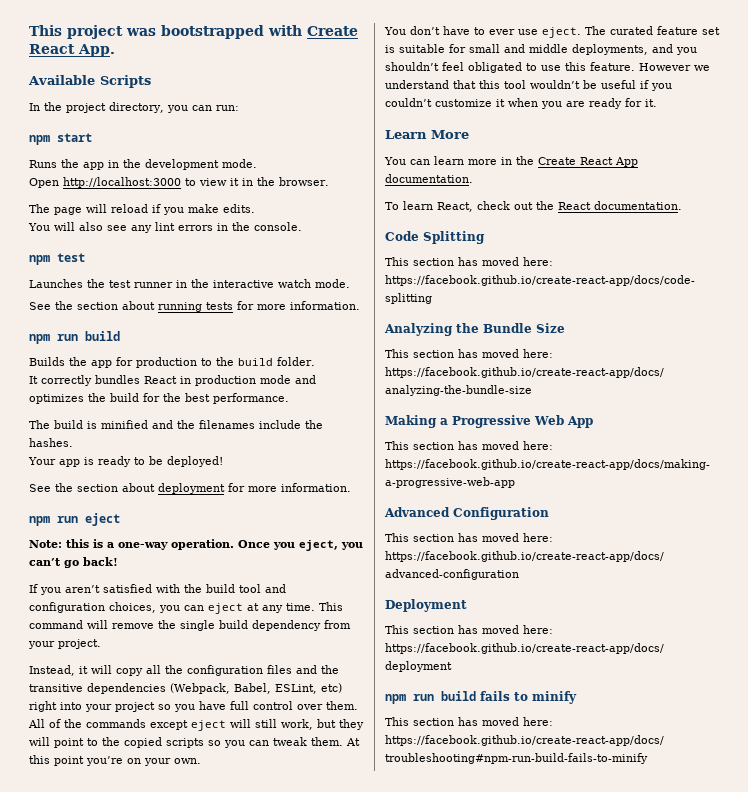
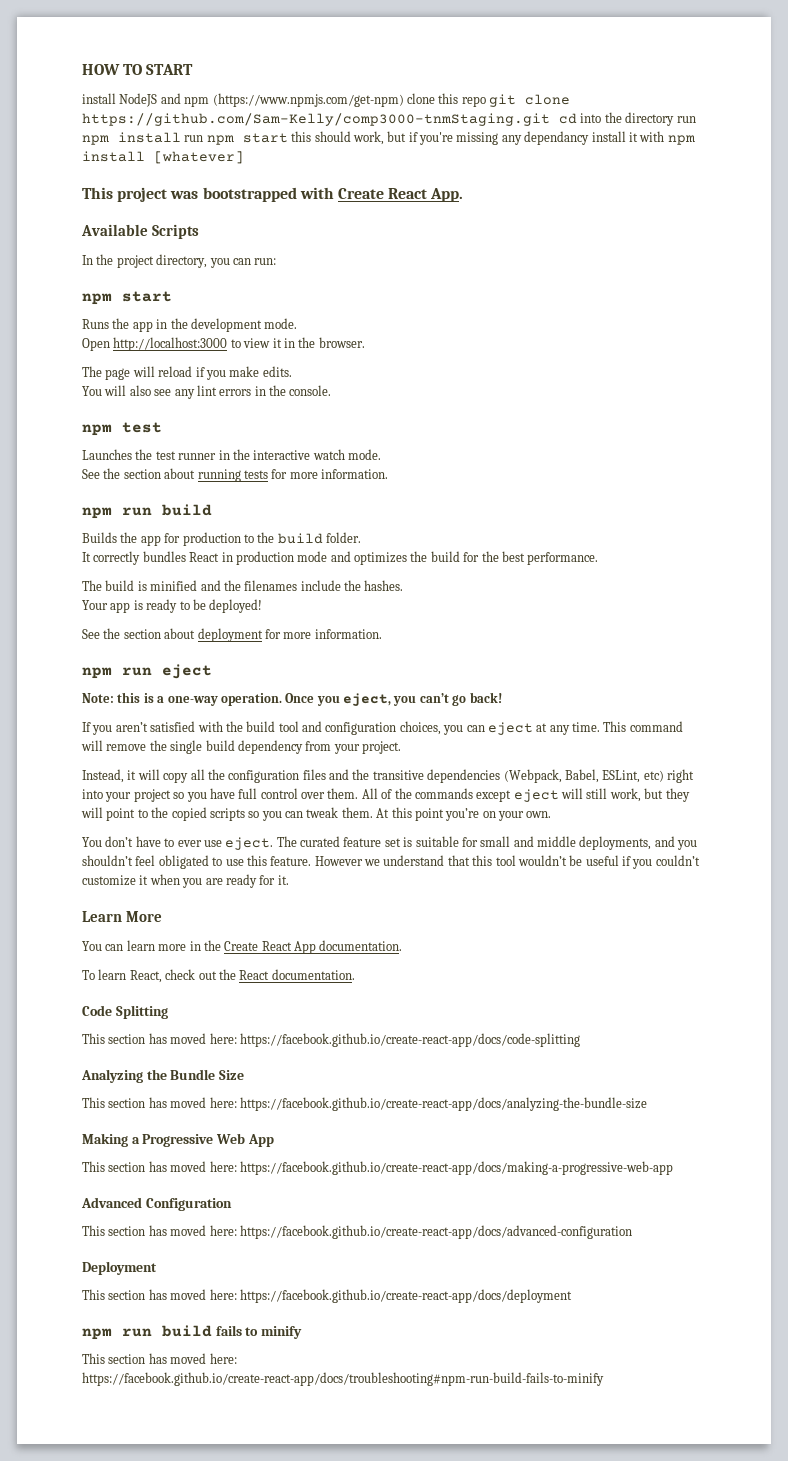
+ HOW TO START
+ install NodeJS and npm (https://www.npmjs.com/get-npm) clone this repo git clone https://github.com/Sam-Kelly/comp3000-tnmStaging.git cd into the directory run npm install run npm start this should work, but if you're missing any dependancy install it with npm install [whatever]

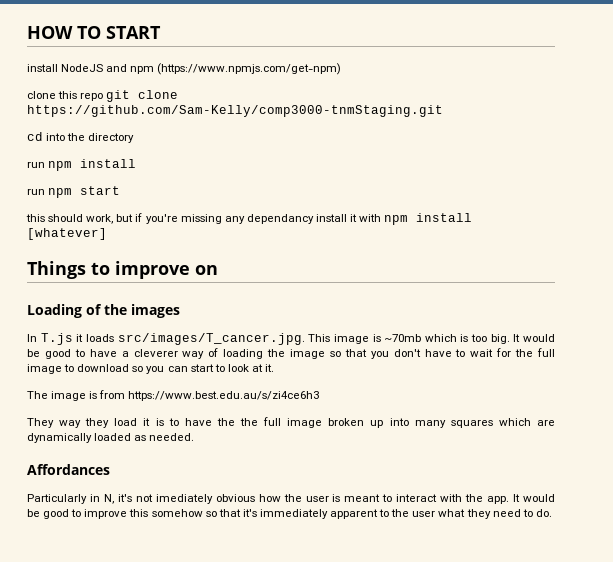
- install NodeJS and npm (https://www.npmjs.com/get-npm) clone this repo git clone https://github.com/Sam-Kelly/comp3000-tnmStaging.git cd into the directory run npm install run npm start this should work, but if you're missing any dependancy install it with npm install [whatever]
+ install NodeJS and npm (https://www.npmjs.com/get-npm)
+ clone this repo git clone https://github.com/Sam-Kelly/comp3000-tnmStaging.git
+ cd into the directory
+ run npm install
+ run npm start
+ this should work, but if you're missing any dependancy install it with npm install [whatever]
- This project was bootstrapped with Create React App.
- Available Scripts
- In the project directory, you can run:
- npm start
- Runs the app in the development mode.
- Open http://localhost:3000 to view it in the browser.
- The page will reload if you make edits.
- You will also see any lint errors in the console.
- npm test
- Launches the test runner in the interactive watch mode.
- See the section about running tests for more information.
- npm run build
- Builds the app for production to the build folder.
- It correctly bundles React in production mode and optimizes the build for the best performance.
- The build is minified and the filenames include the hashes.
- Your app is ready to be deployed!
- See the section about deployment for more information.
- npm run eject
- Note: this is a one-way operation. Once you eject, you can’t go back!
- If you aren’t satisfied with the build tool and configuration choices, you can eject at any time. This command will remove the single build dependency from your project.
- Instead, it will copy all the configuration files and the transitive dependencies (Webpack, Babel, ESLint, etc) right into your project so you have full control over them. All of the commands except eject will still work, but they will point to the copied scripts so you can tweak them. At this point you’re on your own.
- You don’t have to ever use eject. The curated feature set is suitable for small and middle deployments, and you shouldn’t feel obligated to use this feature. However we understand that this tool wouldn’t be useful if you couldn’t customize it when you are ready for it.
- Learn More
- You can learn more in the Create React App documentation.
- To learn React, check out the React documentation.
- Code Splitting
- This section has moved here: https://facebook.github.io/create-react-app/docs/code-splitting
- Analyzing the Bundle Size
- This section has moved here: https://facebook.github.io/create-react-app/docs/analyzing-the-bundle-size
- Making a Progressive Web App
- This section has moved here: https://facebook.github.io/create-react-app/docs/making-a-progressive-web-app
- Advanced Configuration
- This section has moved here: https://facebook.github.io/create-react-app/docs/advanced-configuration
- Deployment
- This section has moved here: https://facebook.github.io/create-react-app/docs/deployment
- npm run build fails to minify
- This section has moved here: https://facebook.github.io/create-react-app/docs/troubleshooting#npm-run-build-fails-to-minify
+ Things to improve on
+ Loading of the images
+ In T.js it loads src/images/T_cancer.jpg. This image is ~70mb which is too big. It would be good to have a cleverer way of loading the image so that you don't have to wait for the full image to download so you can start to look at it.
+ The image is from https://www.best.edu.au/s/zi4ce6h3
+ They way they load it is to have the the full image broken up into many squares which are dynamically loaded as needed.
+ Affordances
+ Particularly in N, it's not imediately obvious how the user is meant to interact with the app. It would be good to improve this somehow so that it's immediately apparent to the user what they need to do.

